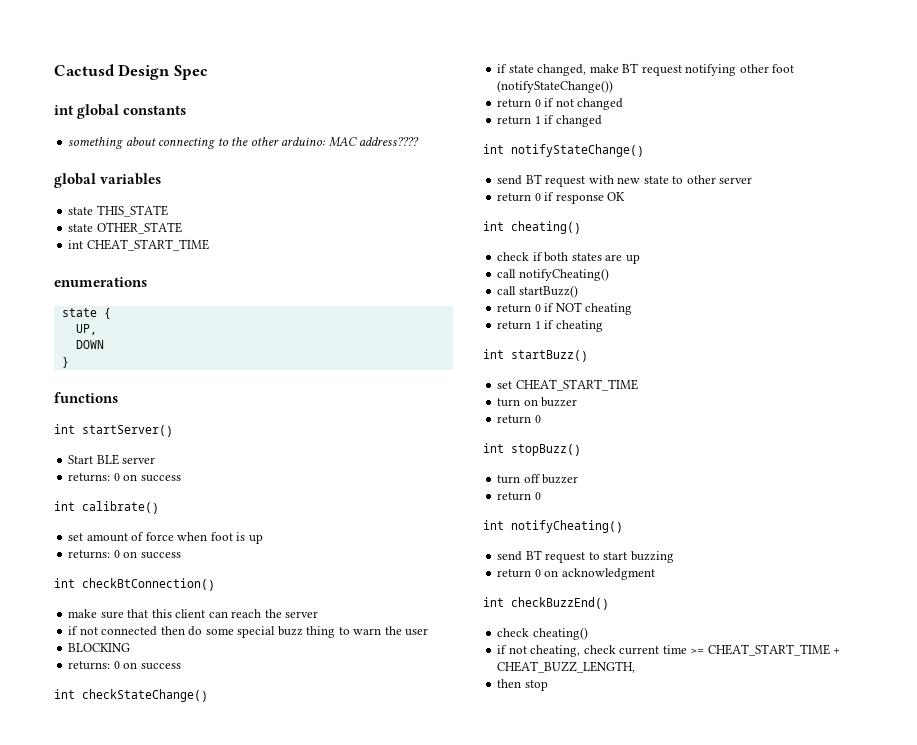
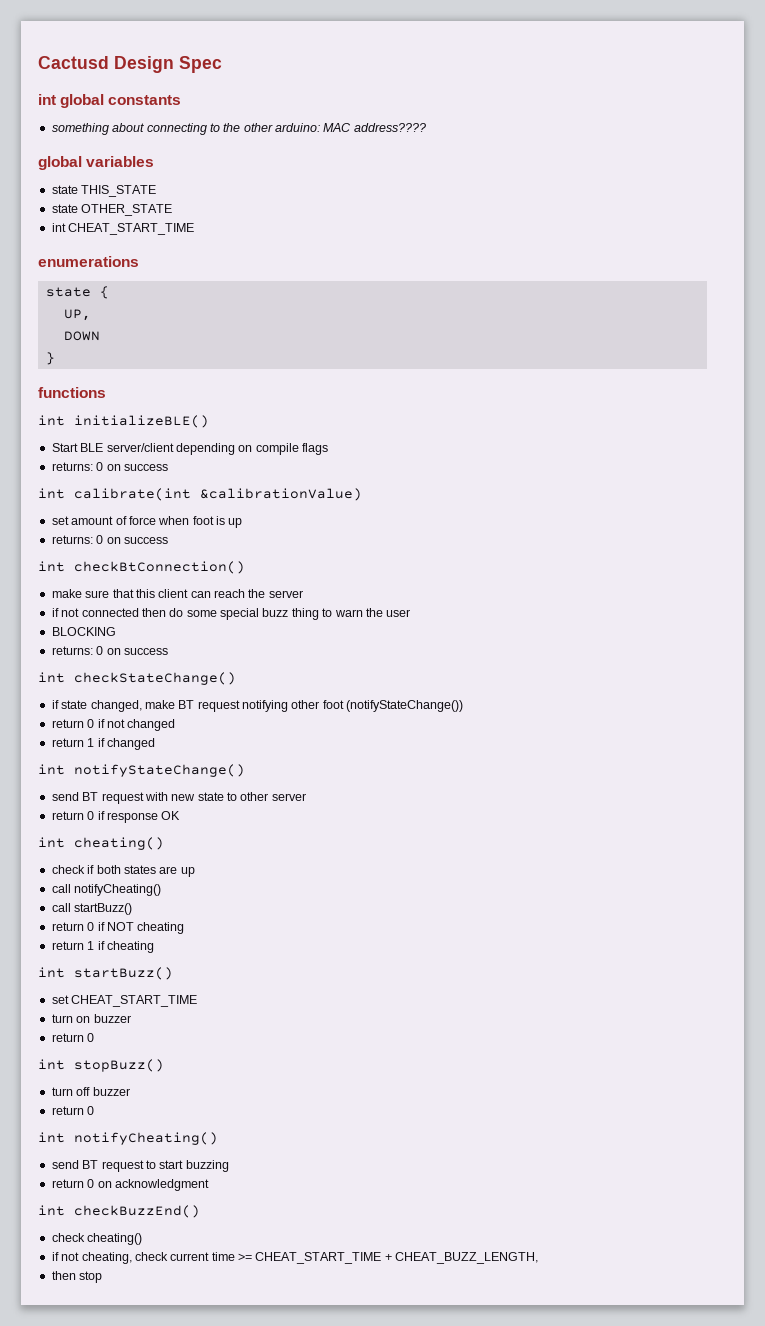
- int startServer()
+ int initializeBLE()
- Start BLE server
+ Start BLE server/client depending on compile flags
  returns: 0 on success
- int calibrate()
+ int calibrate(int &calibrationValue)

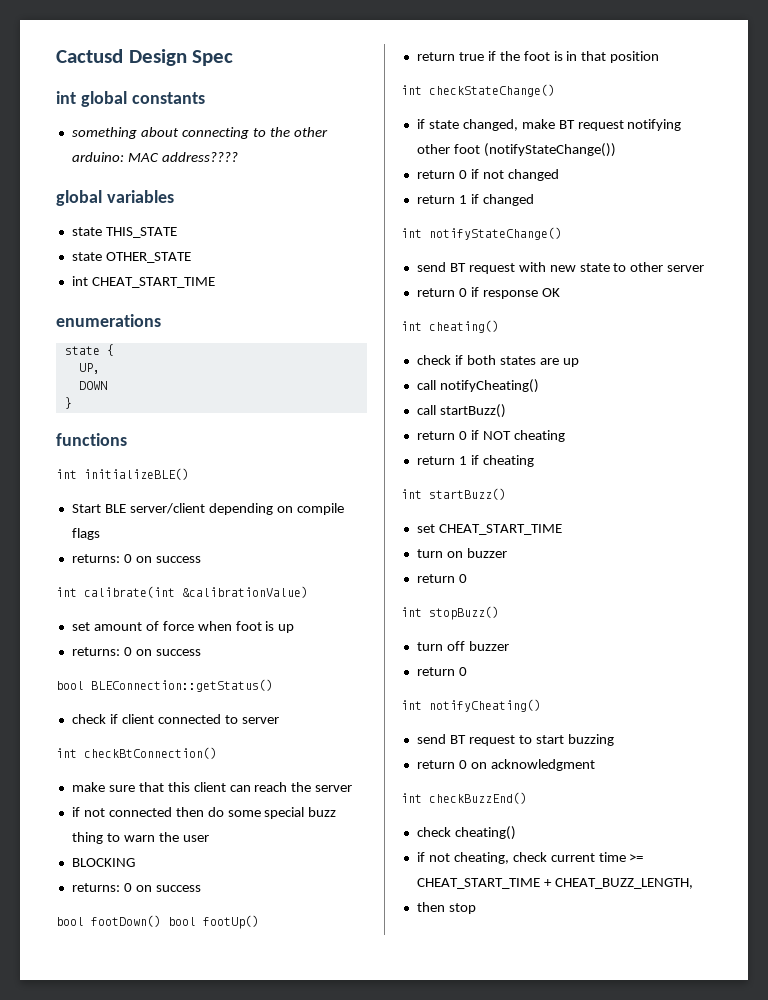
+ bool BLEConnection::getStatus()
+ check if client connected to server
+ bool footDown() bool footUp()
+ return true if the foot is in that position

